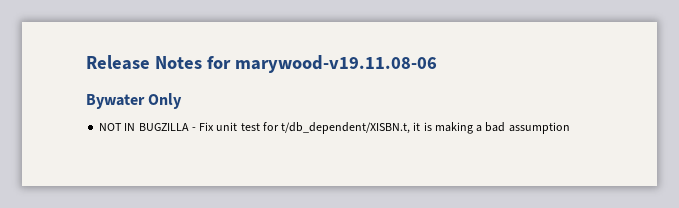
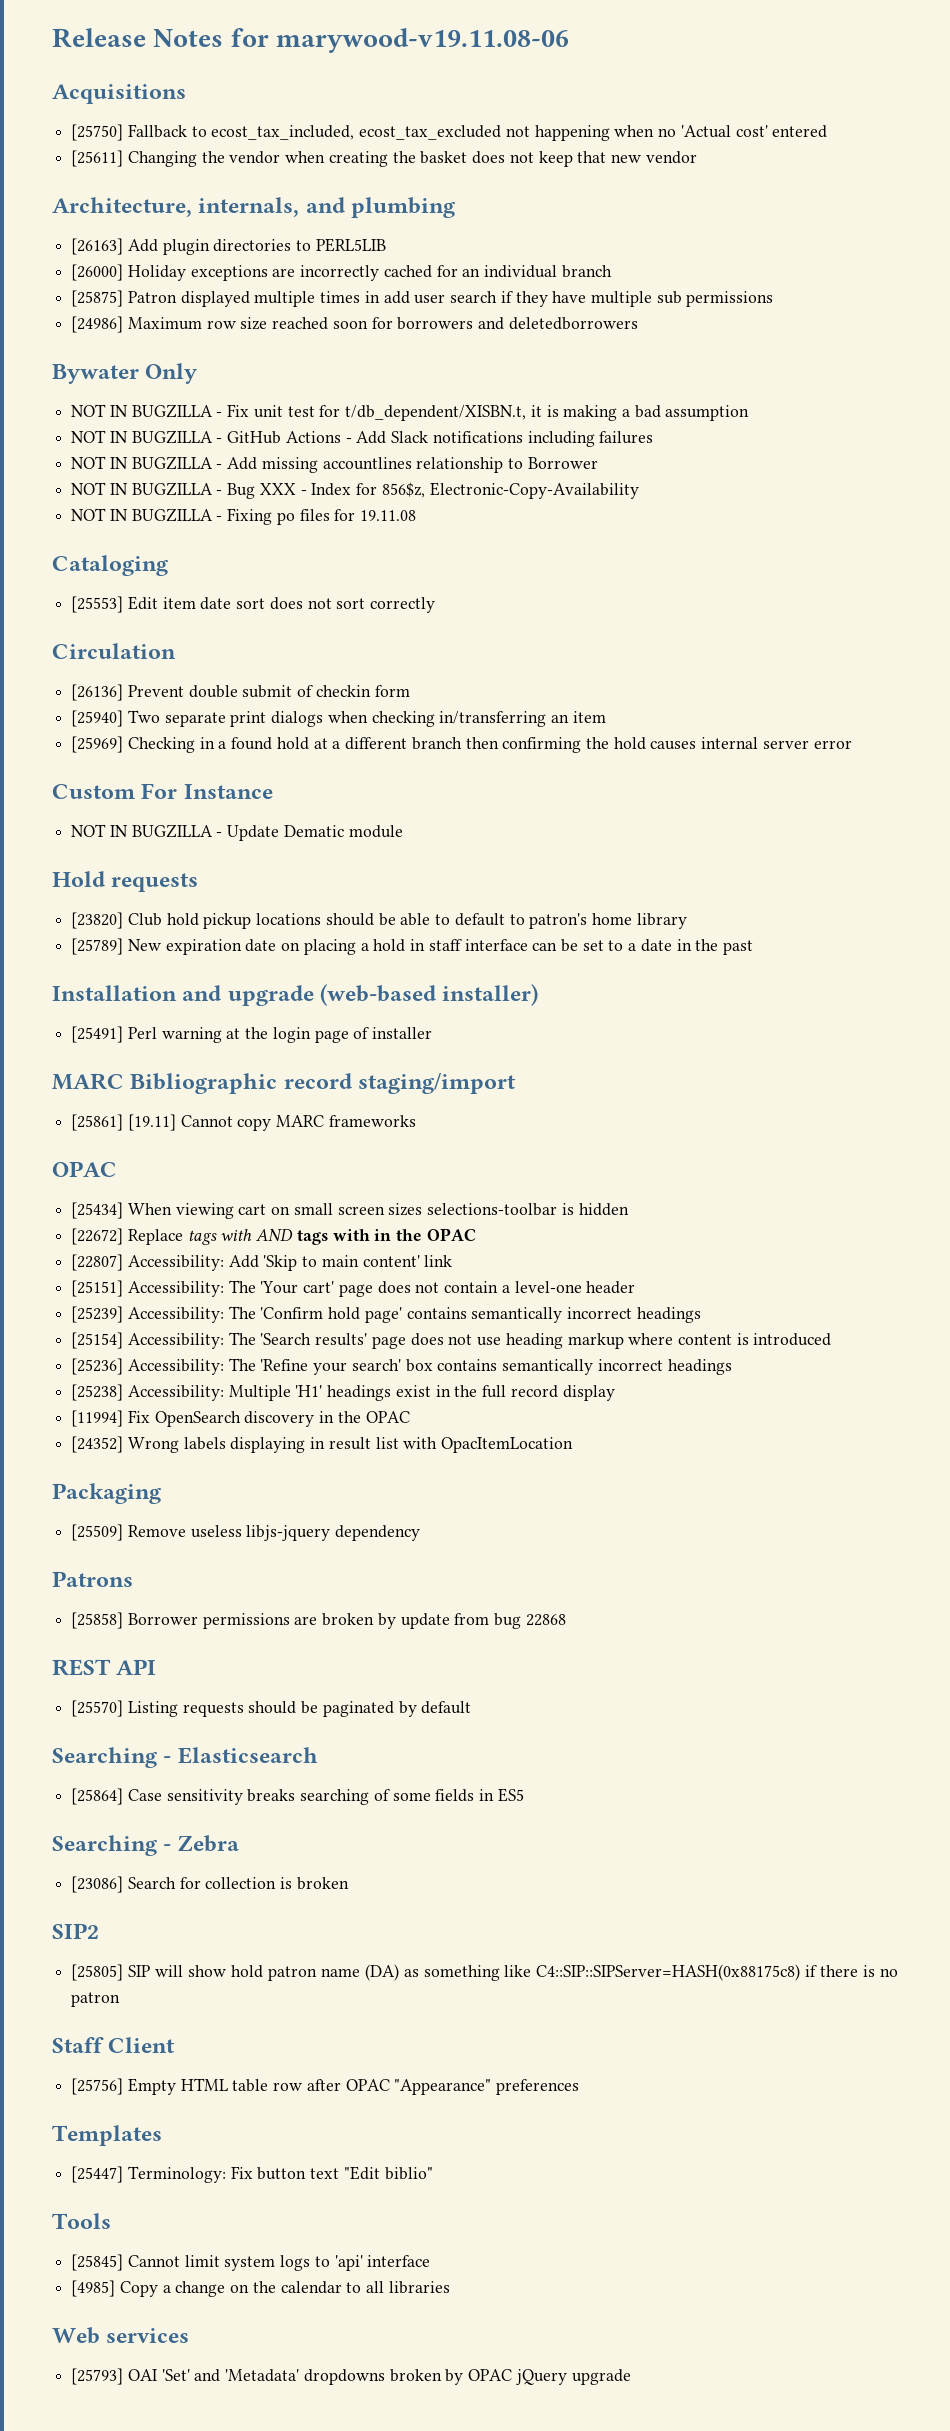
+ Acquisitions
+ [25750] Fallback to ecost_tax_included, ecost_tax_excluded not happening when no 'Actual cost' entered
+ [25611] Changing the vendor when creating the basket does not keep that new vendor
+ Architecture, internals, and plumbing
+ [26163] Add plugin directories to PERL5LIB
+ [26000] Holiday exceptions are incorrectly cached for an individual branch
+ [25875] Patron displayed multiple times in add user search if they have multiple sub permissions
+ [24986] Maximum row size reached soon for borrowers and deletedborrowers
+ NOT IN BUGZILLA - GitHub Actions - Add Slack notifications including failures
+ NOT IN BUGZILLA - Add missing accountlines relationship to Borrower
+ NOT IN BUGZILLA - Bug XXX - Index for 856$z, Electronic-Copy-Availability
+ NOT IN BUGZILLA - Fixing po files for 19.11.08
+ Cataloging
+ [25553] Edit item date sort does not sort correctly
+ Circulation
+ [26136] Prevent double submit of checkin form
+ [25940] Two separate print dialogs when checking in/transferring an item
+ [25969] Checking in a found hold at a different branch then confirming the hold causes internal server error
+ Custom For Instance
+ NOT IN BUGZILLA - Update Dematic module
+ Hold requests
+ [23820] Club hold pickup locations should be able to default to patron's home library
+ [25789] New expiration date on placing a hold in staff interface can be set to a date in the past
+ Installation and upgrade (web-based installer)
+ [25491] Perl warning at the login page of installer
+ MARC Bibliographic record staging/import
+ [25861] [19.11] Cannot copy MARC frameworks
+ OPAC
+ [25434] When viewing cart on small screen sizes selections-toolbar is hidden
+ [22672] Replace tags with AND tags with in the OPAC
+ [22807] Accessibility: Add 'Skip to main content' link
+ [25151] Accessibility: The 'Your cart' page does not contain a level-one header
+ [25239] Accessibility: The 'Confirm hold page' contains semantically incorrect headings
+ [25154] Accessibility: The 'Search results' page does not use heading markup where content is introduced
+ [25236] Accessibility: The 'Refine your search' box contains semantically incorrect headings
+ [25238] Accessibility: Multiple 'H1' headings exist in the full record display
+ [11994] Fix OpenSearch discovery in the OPAC
+ [24352] Wrong labels displaying in result list with OpacItemLocation
+ Packaging
+ [25509] Remove useless libjs-jquery dependency
+ Patrons
+ [25858] Borrower permissions are broken by update from bug 22868
+ REST API
+ [25570] Listing requests should be paginated by default
+ Searching - Elasticsearch
+ [25864] Case sensitivity breaks searching of some fields in ES5
+ Searching - Zebra
+ [23086] Search for collection is broken
+ SIP2
+ [25805] SIP will show hold patron name (DA) as something like C4::SIP::SIPServer=HASH(0x88175c8) if there is no patron
+ Staff Client
+ [25756] Empty HTML table row after OPAC "Appearance" preferences
+ Templates
+ [25447] Terminology: Fix button text "Edit biblio"
+ Tools
+ [25845] Cannot limit system logs to 'api' interface
+ [4985] Copy a change on the calendar to all libraries
+ Web services
+ [25793] OAI 'Set' and 'Metadata' dropdowns broken by OPAC jQuery upgrade

